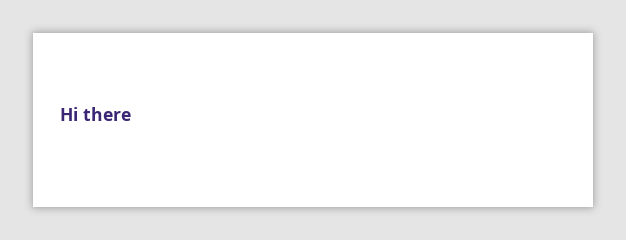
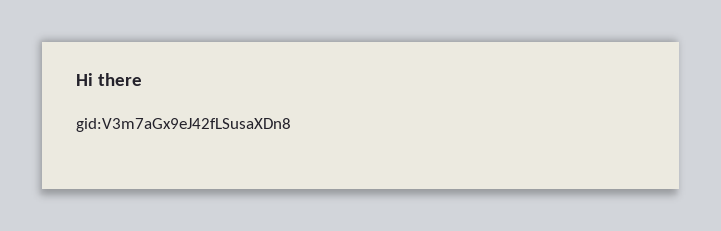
+ gid:V3m7aGx9eJ42fLSusaXDn8

